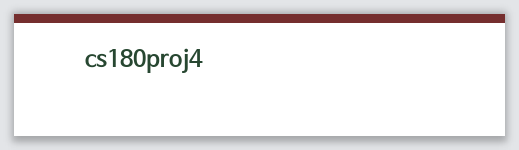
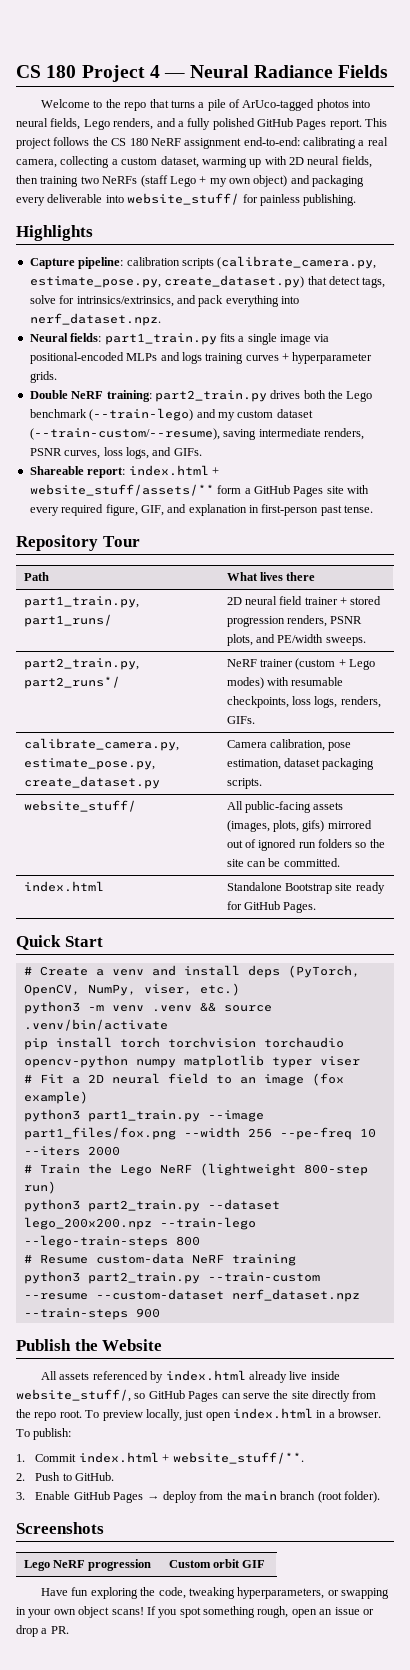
- cs180proj4
+ CS 180 Project 4 — Neural Radiance Fields
+ Welcome to the repo that turns a pile of ArUco-tagged photos into neural fields, Lego renders, and a fully polished GitHub Pages report. This project follows the CS 180 NeRF assignment end‑to‑end: calibrating a real camera, collecting a custom dataset, warming up with 2D neural fields, then training two NeRFs (staff Lego + my own object) and packaging every deliverable into website_stuff/ for painless publishing.
+ Highlights
+ Capture pipeline: calibration scripts (calibrate_camera.py, estimate_pose.py, create_dataset.py) that detect tags, solve for intrinsics/extrinsics, and pack everything into nerf_dataset.npz.
+ Neural fields: part1_train.py fits a single image via positional-encoded MLPs and logs training curves + hyperparameter grids.
+ Double NeRF training: part2_train.py drives both the Lego benchmark (--train-lego) and my custom dataset (--train-custom/--resume), saving intermediate renders, PSNR curves, loss logs, and GIFs.
+ Shareable report: index.html + website_stuff/assets/** form a GitHub Pages site with every required figure, GIF, and explanation in first-person past tense.
+ Repository Tour
+ Path | What lives there
+ part1_train.py, part1_runs/ | 2D neural field trainer + stored progression renders, PSNR plots, and PE/width sweeps.
+ part2_train.py, part2_runs*/ | NeRF trainer (custom + Lego modes) with resumable checkpoints, loss logs, renders, GIFs.
+ calibrate_camera.py, estimate_pose.py, create_dataset.py | Camera calibration, pose estimation, dataset packaging scripts.
+ website_stuff/ | All public-facing assets (images, plots, gifs) mirrored out of ignored run folders so the site can be committed.
+ index.html | Standalone Bootstrap site ready for GitHub Pages.
+ Quick Start
+ # Create a venv and install deps (PyTorch, OpenCV, NumPy, viser, etc.)
+ python3 -m venv .venv && source .venv/bin/activate
+ pip install torch torchvision torchaudio opencv-python numpy matplotlib typer viser
+ # Fit a 2D neural field to an image (fox example)
+ python3 part1_train.py --image part1_files/fox.png --width 256 --pe-freq 10 --iters 2000
+ # Train the Lego NeRF (lightweight 800-step run)
+ python3 part2_train.py --dataset lego_200x200.npz --train-lego --lego-train-steps 800
+ # Resume custom-data NeRF training
+ python3 part2_train.py --train-custom --resume --custom-dataset nerf_dataset.npz --train-steps 900
+ Publish the Website
+ All assets referenced by index.html already live inside website_stuff/, so GitHub Pages can serve the site directly from the repo root. To preview locally, just open index.html in a browser. To publish:
+ 1. Commit index.html + website_stuff/**.
+ 2. Push to GitHub.
+ 3. Enable GitHub Pages → deploy from the main branch (root folder).
+ Screenshots
+ Lego NeRF progression | Custom orbit GIF
+ Have fun exploring the code, tweaking hyperparameters, or swapping in your own object scans! If you spot something rough, open an issue or drop a PR.

